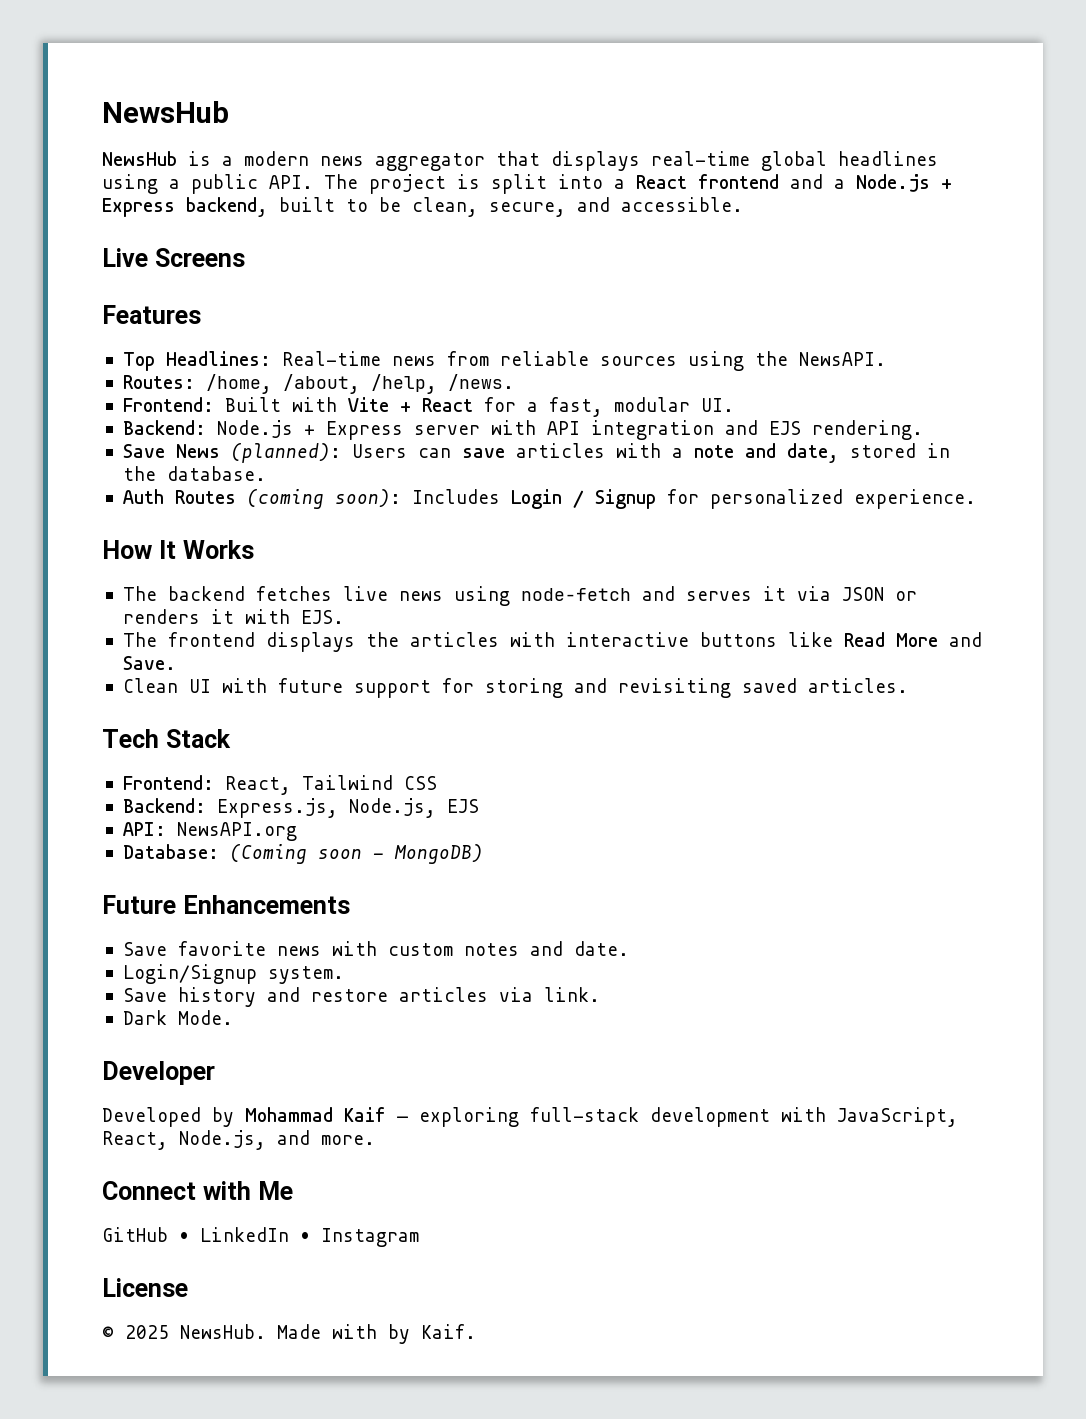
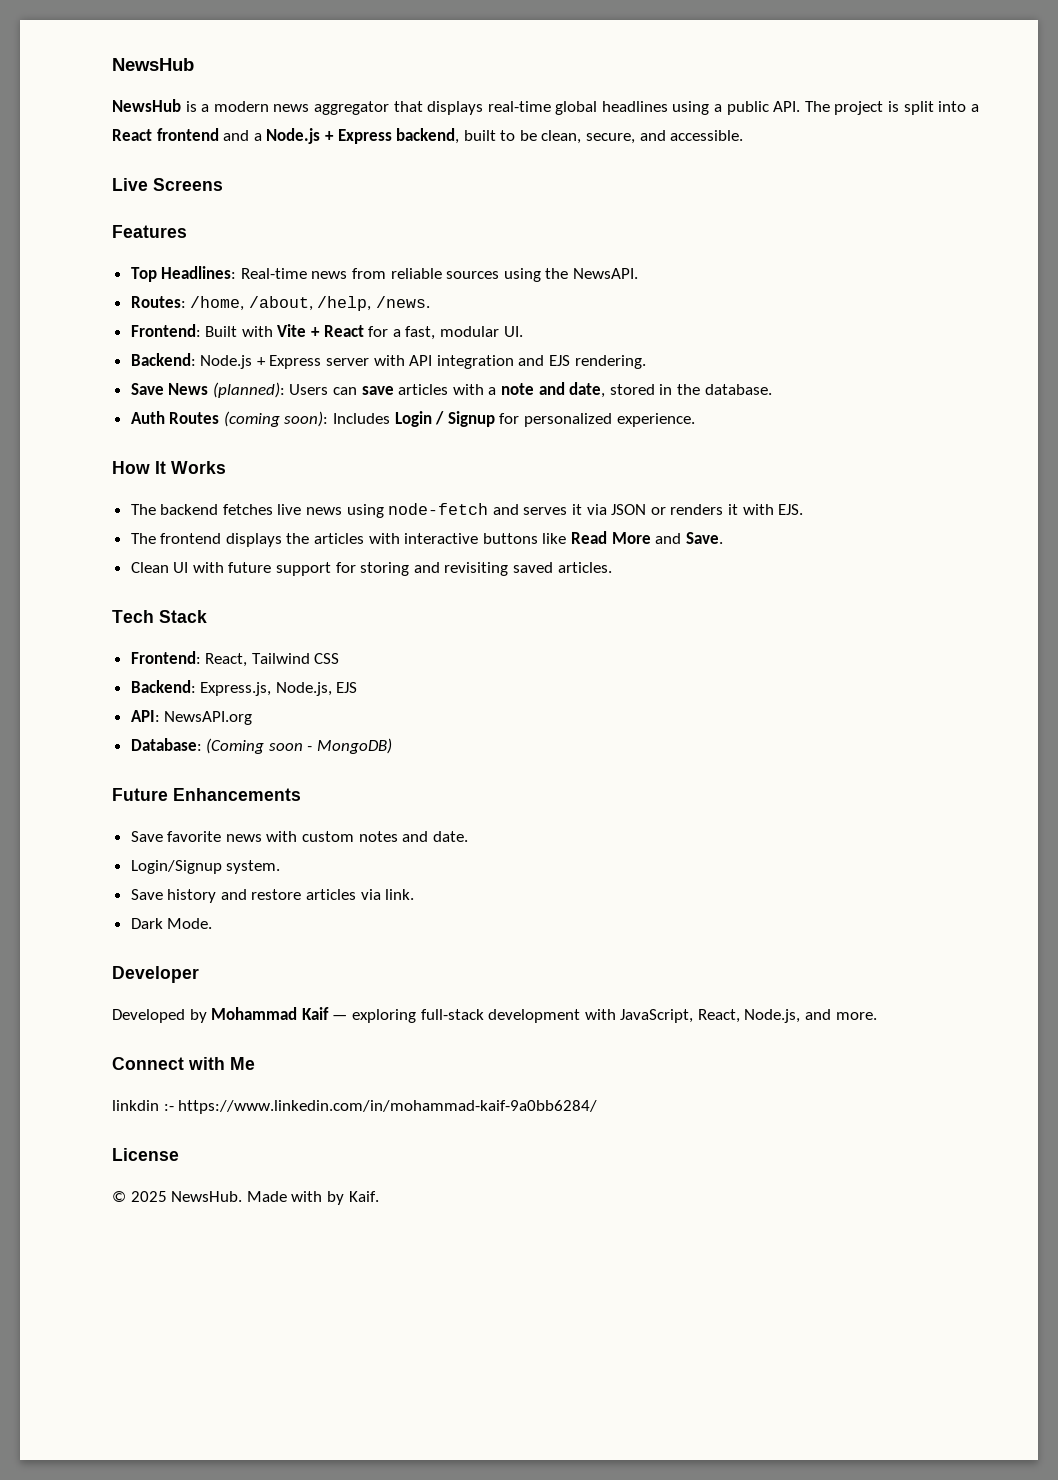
- GitHub • LinkedIn • Instagram
+ linkdin :- https://www.linkedin.com/in/mohammad-kaif-9a0bb6284/

